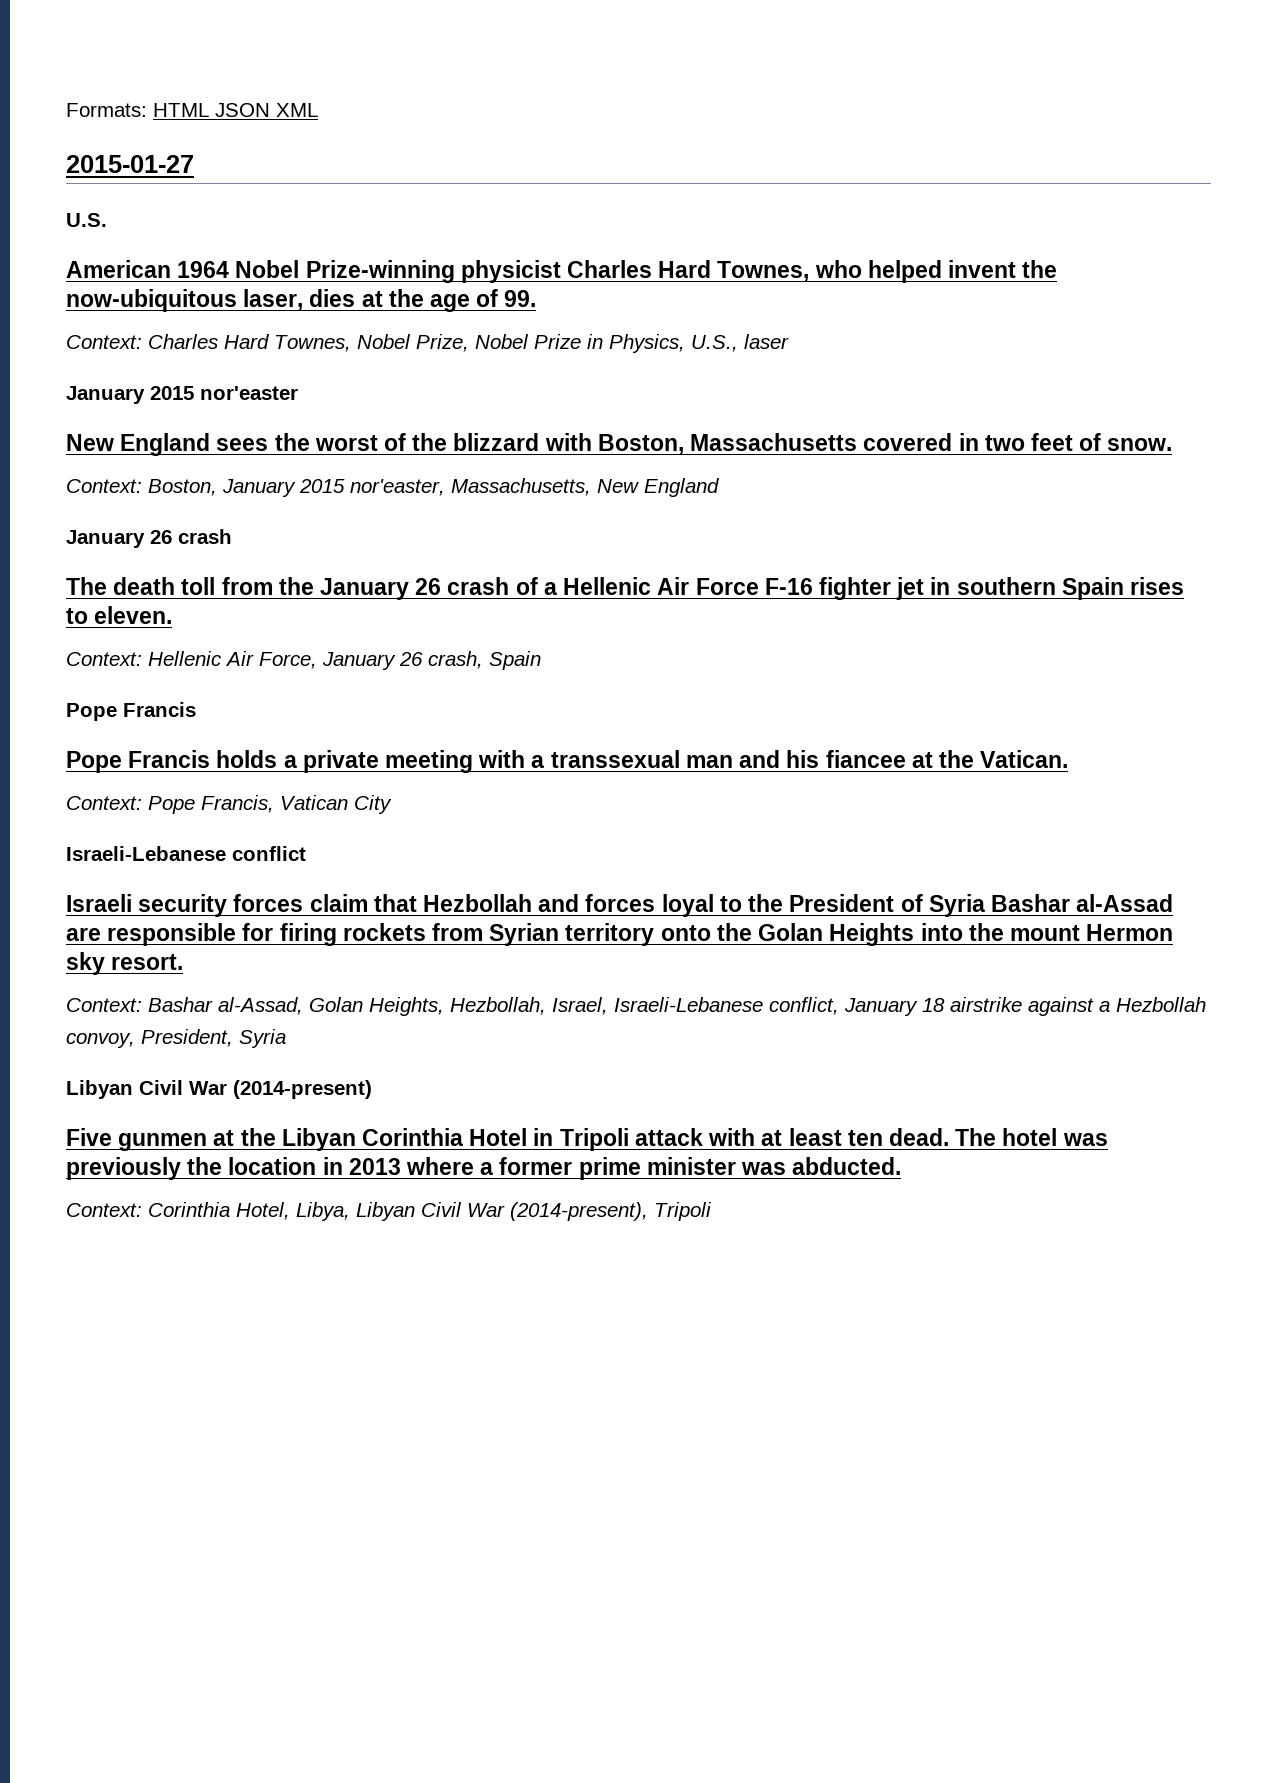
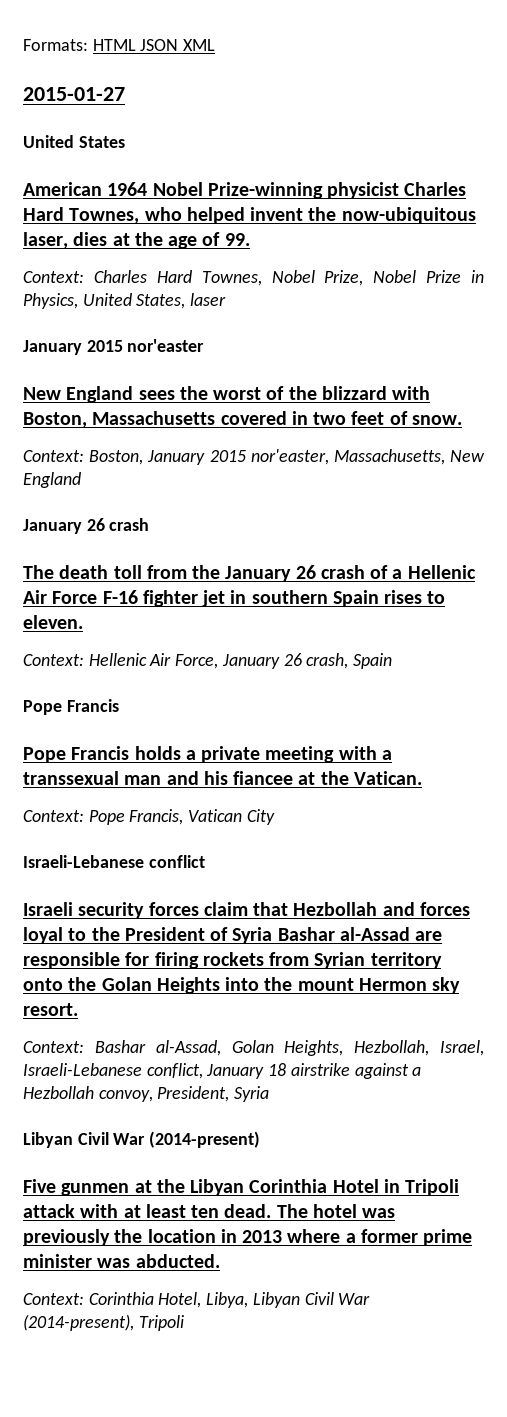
- U.S.
+ United States
- Context: Charles Hard Townes, Nobel Prize, Nobel Prize in Physics, U.S., laser
+ Context: Charles Hard Townes, Nobel Prize, Nobel Prize in Physics, United States, laser

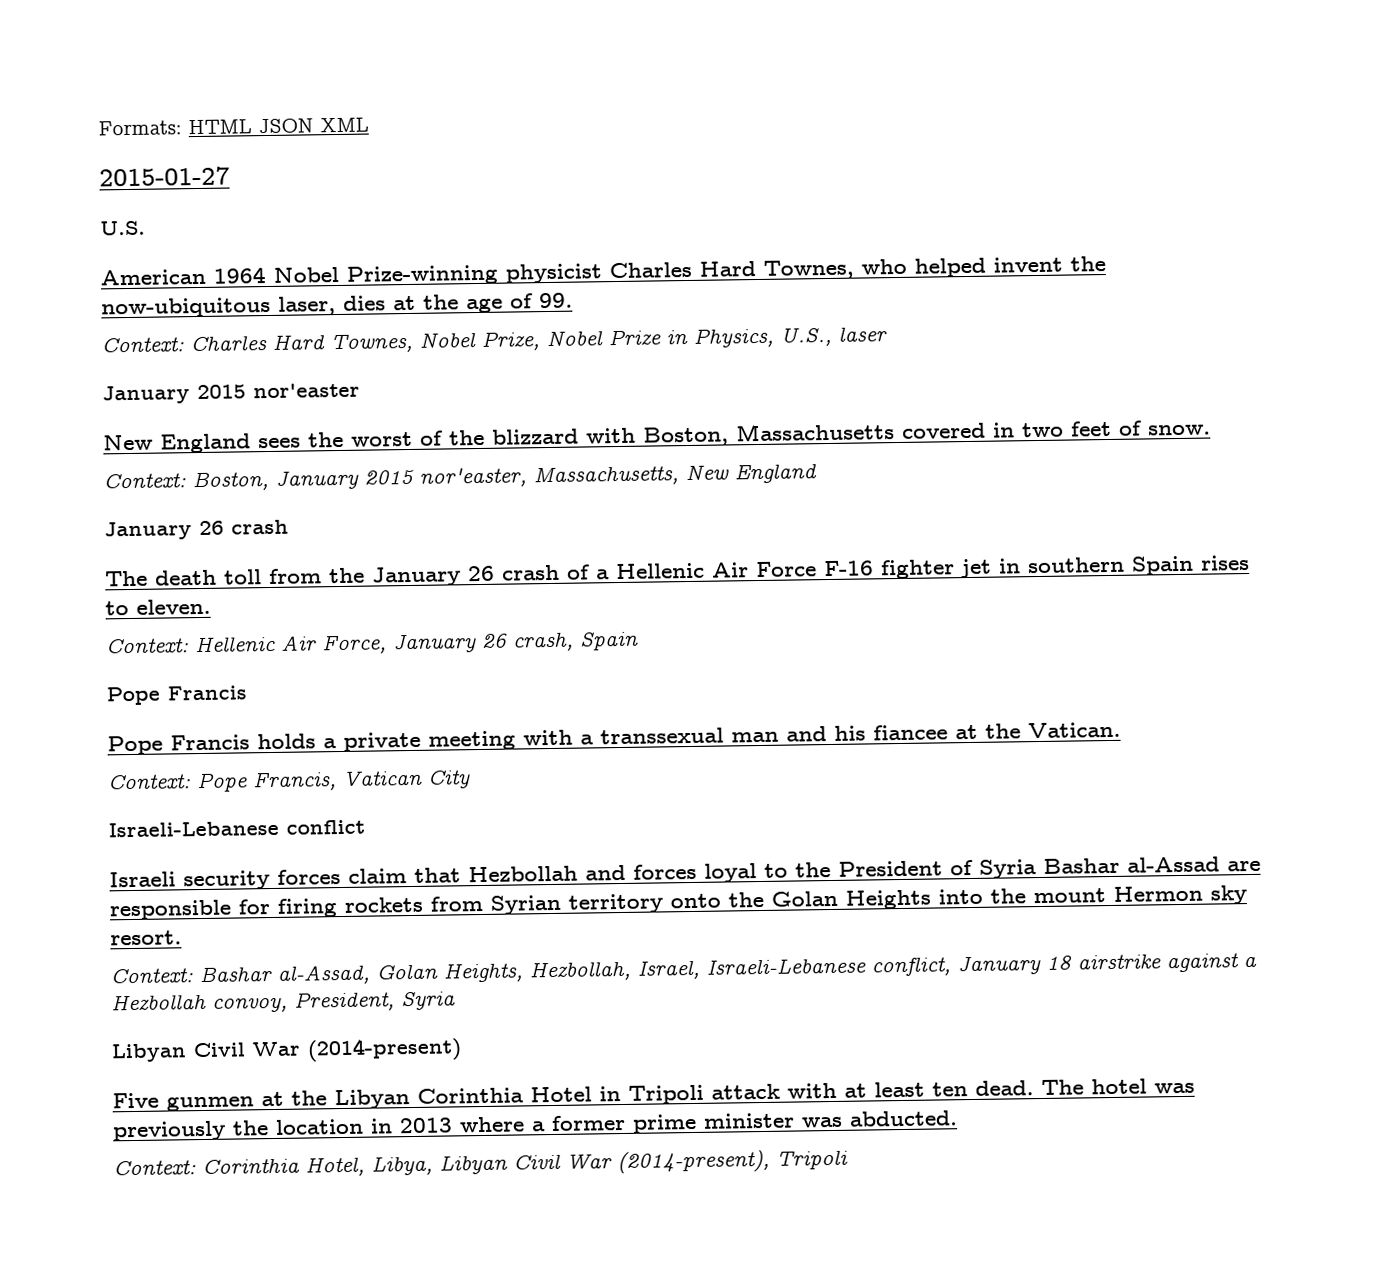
- United States
+ U.S.
- Context: Charles Hard Townes, Nobel Prize, Nobel Prize in Physics, United States, laser
+ Context: Charles Hard Townes, Nobel Prize, Nobel Prize in Physics, U.S., laser

